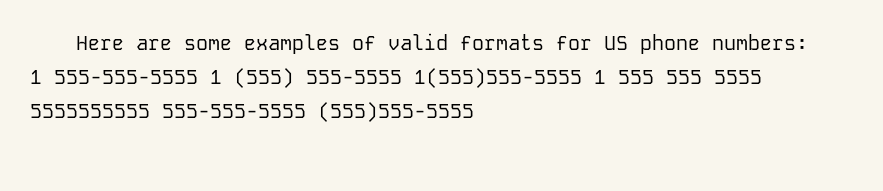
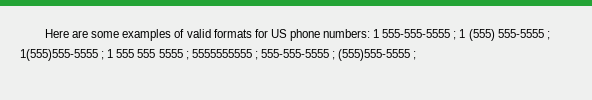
- Here are some examples of valid formats for US phone numbers: 1 555-555-5555 1 (555) 555-5555 1(555)555-5555 1 555 555 5555 5555555555 555-555-5555 (555)555-5555
+ Here are some examples of valid formats for US phone numbers: 1 555-555-5555 ; 1 (555) 555-5555 ; 1(555)555-5555 ; 1 555 555 5555 ; 5555555555 ; 555-555-5555 ; (555)555-5555 ;

